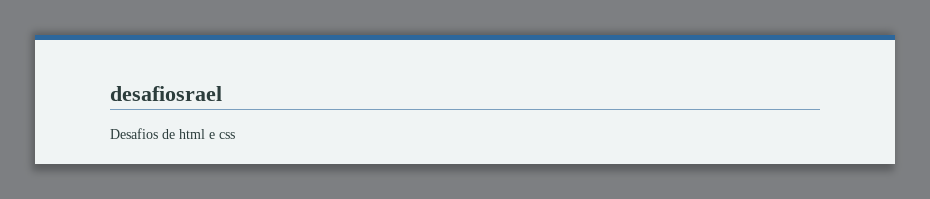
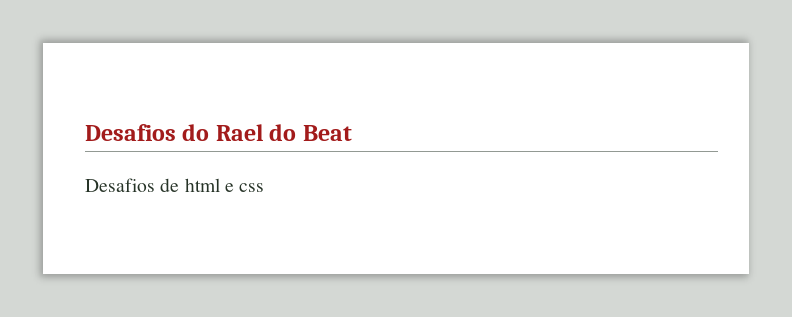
- desafiosrael
+ Desafios do Rael do Beat

